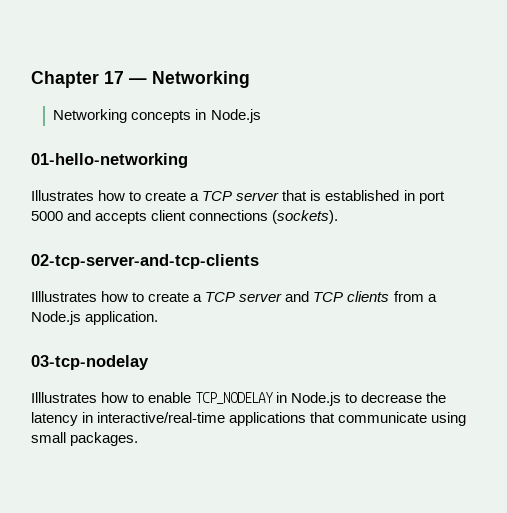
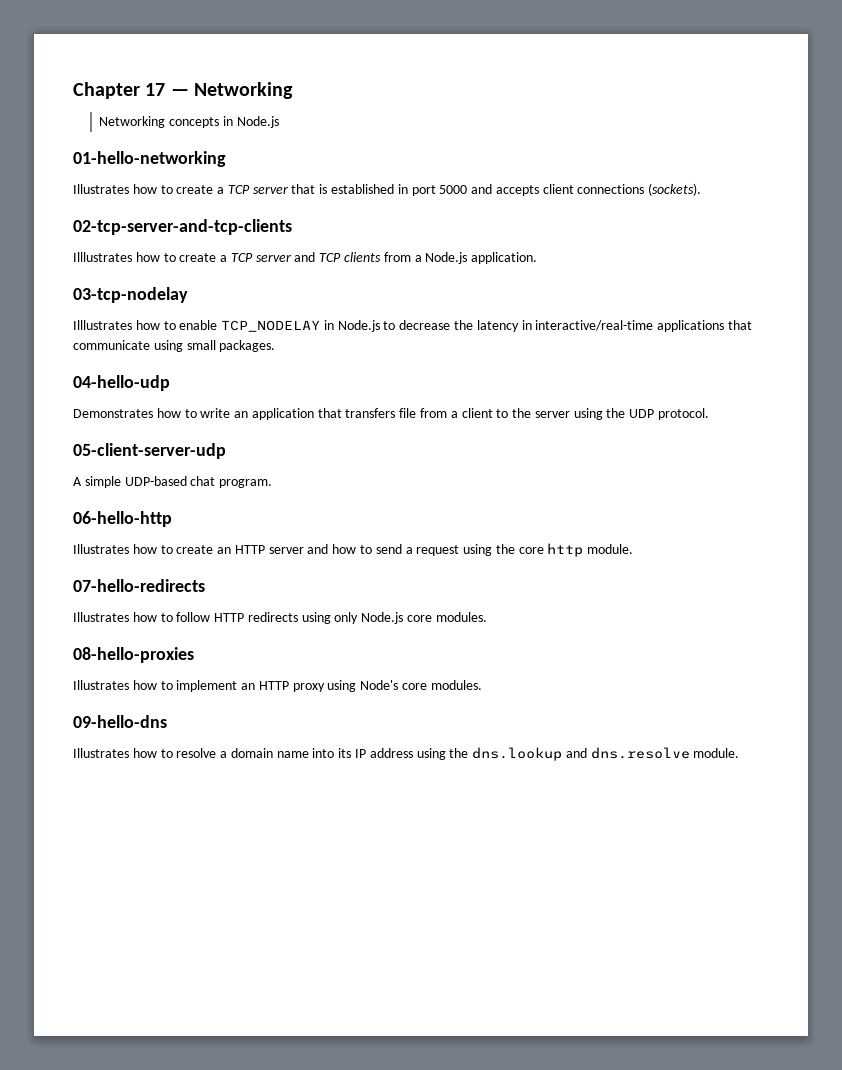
+ 04-hello-udp
+ Demonstrates how to write an application that transfers file from a client to the server using the UDP protocol.
+ 05-client-server-udp
+ A simple UDP-based chat program.
+ 06-hello-http
+ Illustrates how to create an HTTP server and how to send a request using the core http module.
+ 07-hello-redirects
+ Illustrates how to follow HTTP redirects using only Node.js core modules.
+ 08-hello-proxies
+ Illustrates how to implement an HTTP proxy using Node's core modules.
+ 09-hello-dns
+ Illustrates how to resolve a domain name into its IP address using the dns.lookup and dns.resolve module.

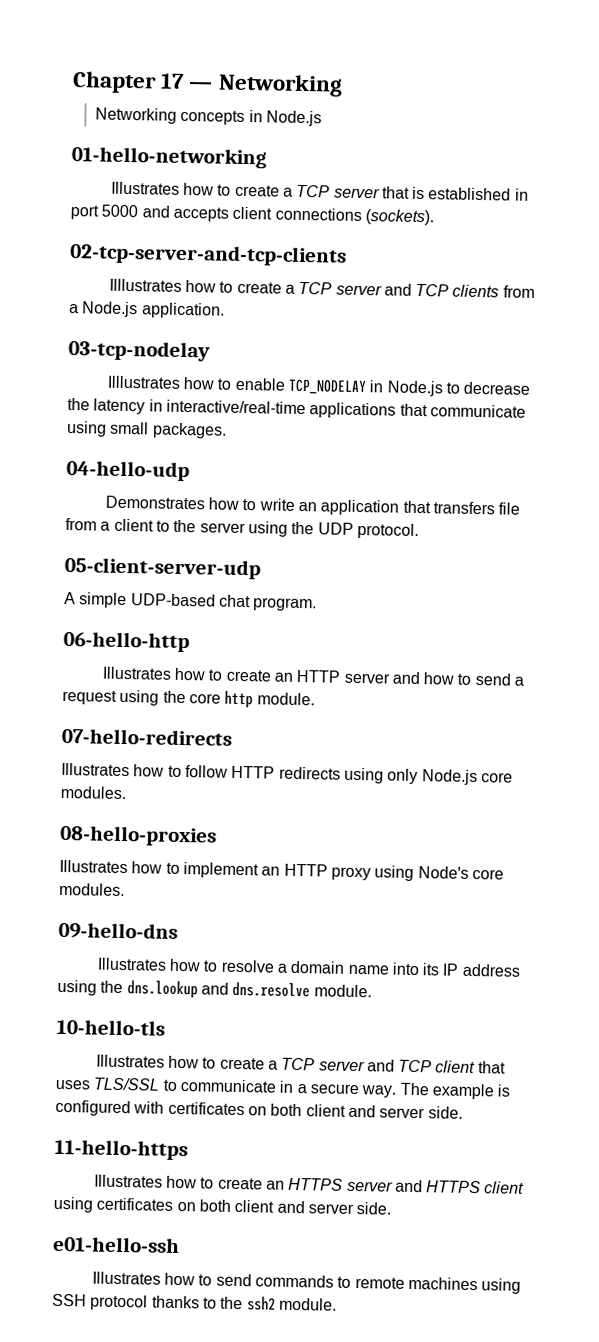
+ 10-hello-tls
+ Illustrates how to create a TCP server and TCP client that uses TLS/SSL to communicate in a secure way. The example is configured with certificates on both client and server side.
+ 11-hello-https
+ Illustrates how to create an HTTPS server and HTTPS client using certificates on both client and server side.
+ e01-hello-ssh
+ Illustrates how to send commands to remote machines using SSH protocol thanks to the ssh2 module.

